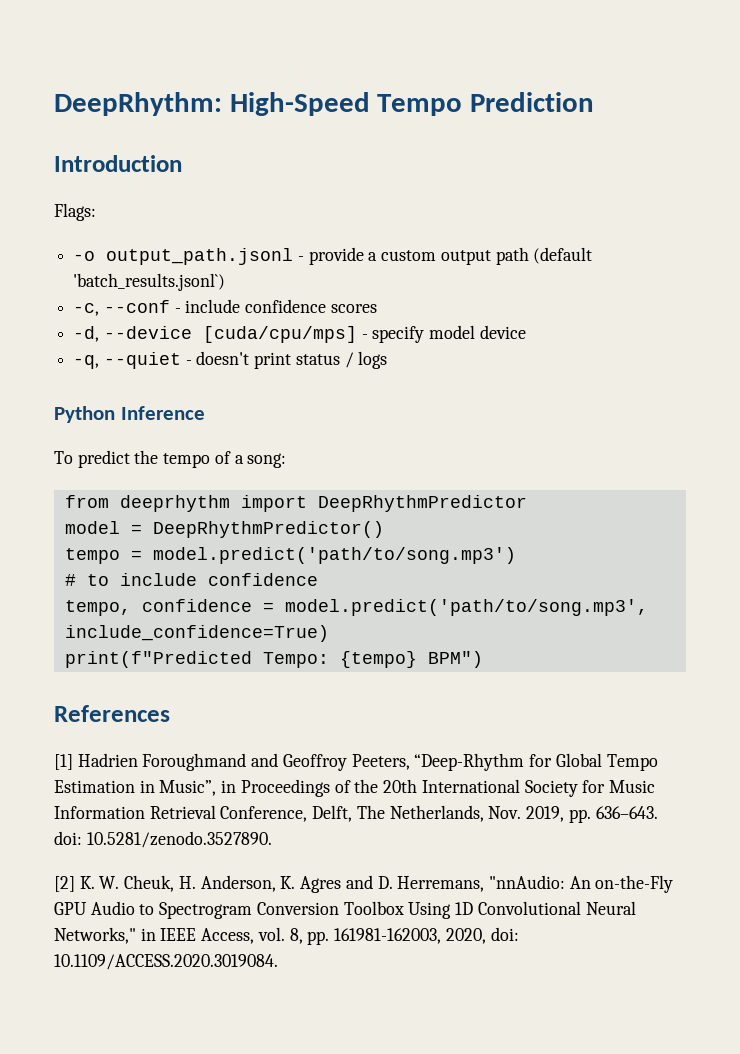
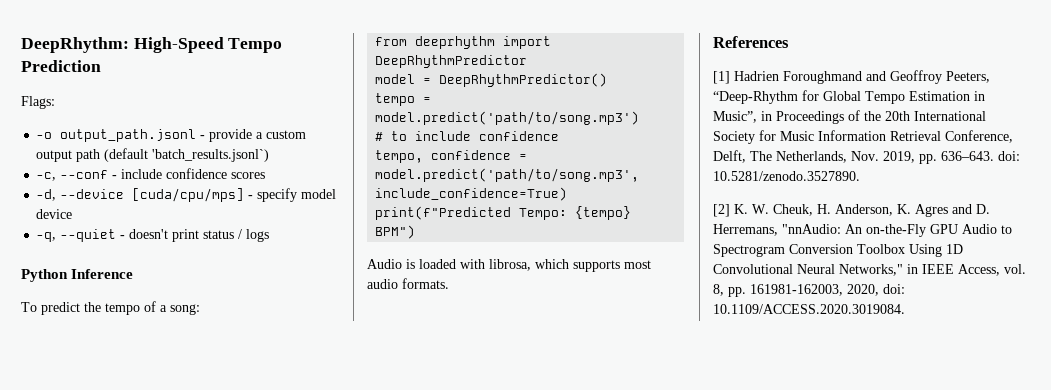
- Introduction
+ Audio is loaded with librosa, which supports most audio formats.

